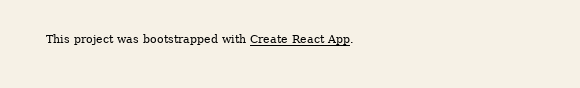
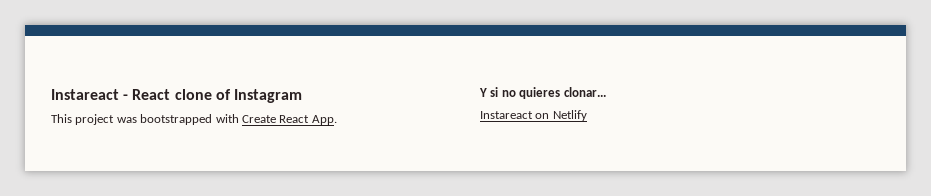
+ Instareact - React clone of Instagram
+ Y si no quieres clonar...
+ Instareact on Netlify

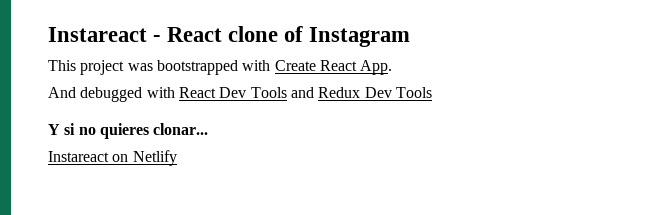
+ And debugged with React Dev Tools and Redux Dev Tools

